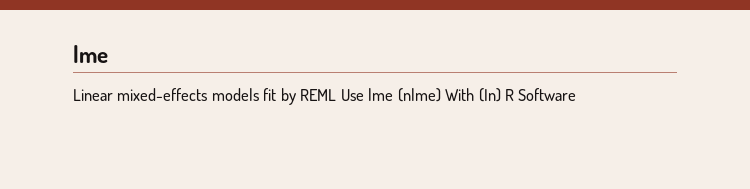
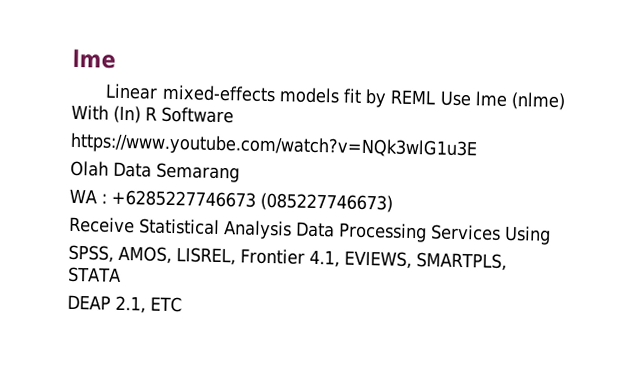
+ https://www.youtube.com/watch?v=NQk3wlG1u3E
+ Olah Data Semarang
+ WA : +6285227746673 (085227746673)
+ Receive Statistical Analysis Data Processing Services Using
+ SPSS, AMOS, LISREL, Frontier 4.1, EVIEWS, SMARTPLS, STATA
+ DEAP 2.1, ETC

